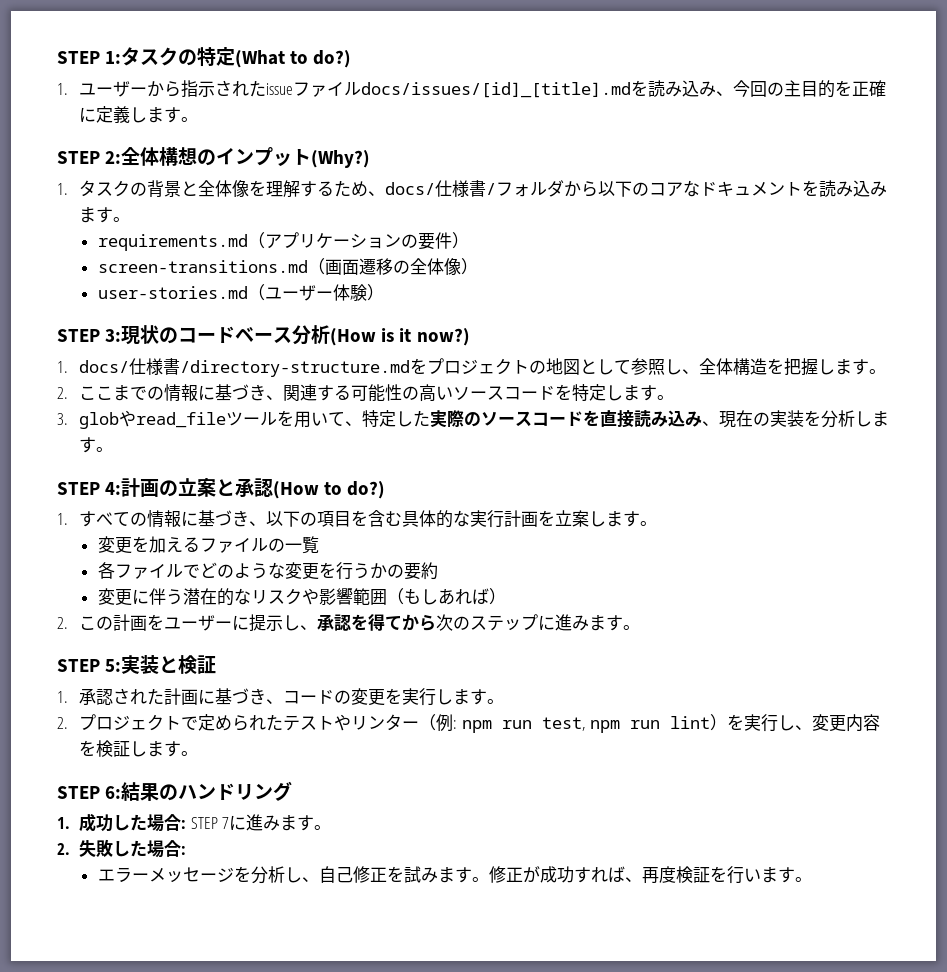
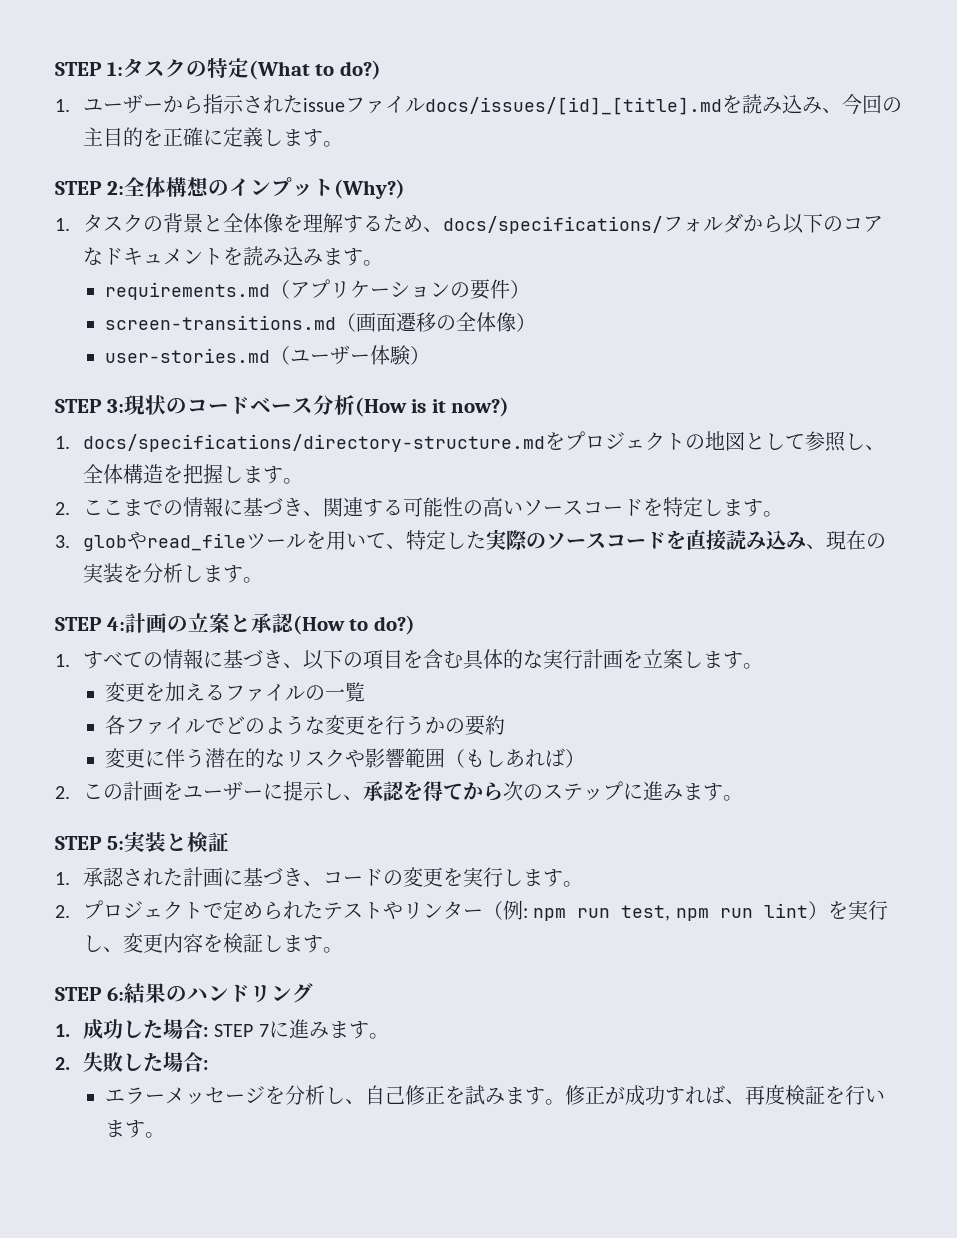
- 1.タスクの背景と全体像を理解するため、docs/仕様書/フォルダから以下のコアなドキュメントを読み込みます。
+ 1.タスクの背景と全体像を理解するため、docs/specifications/フォルダから以下のコアなドキュメントを読み込みます。
- 1. docs/仕様書/directory-structure.mdをプロジェクトの地図として参照し、全体構造を把握します。
+ 1. docs/specifications/directory-structure.mdをプロジェクトの地図として参照し、全体構造を把握します。

